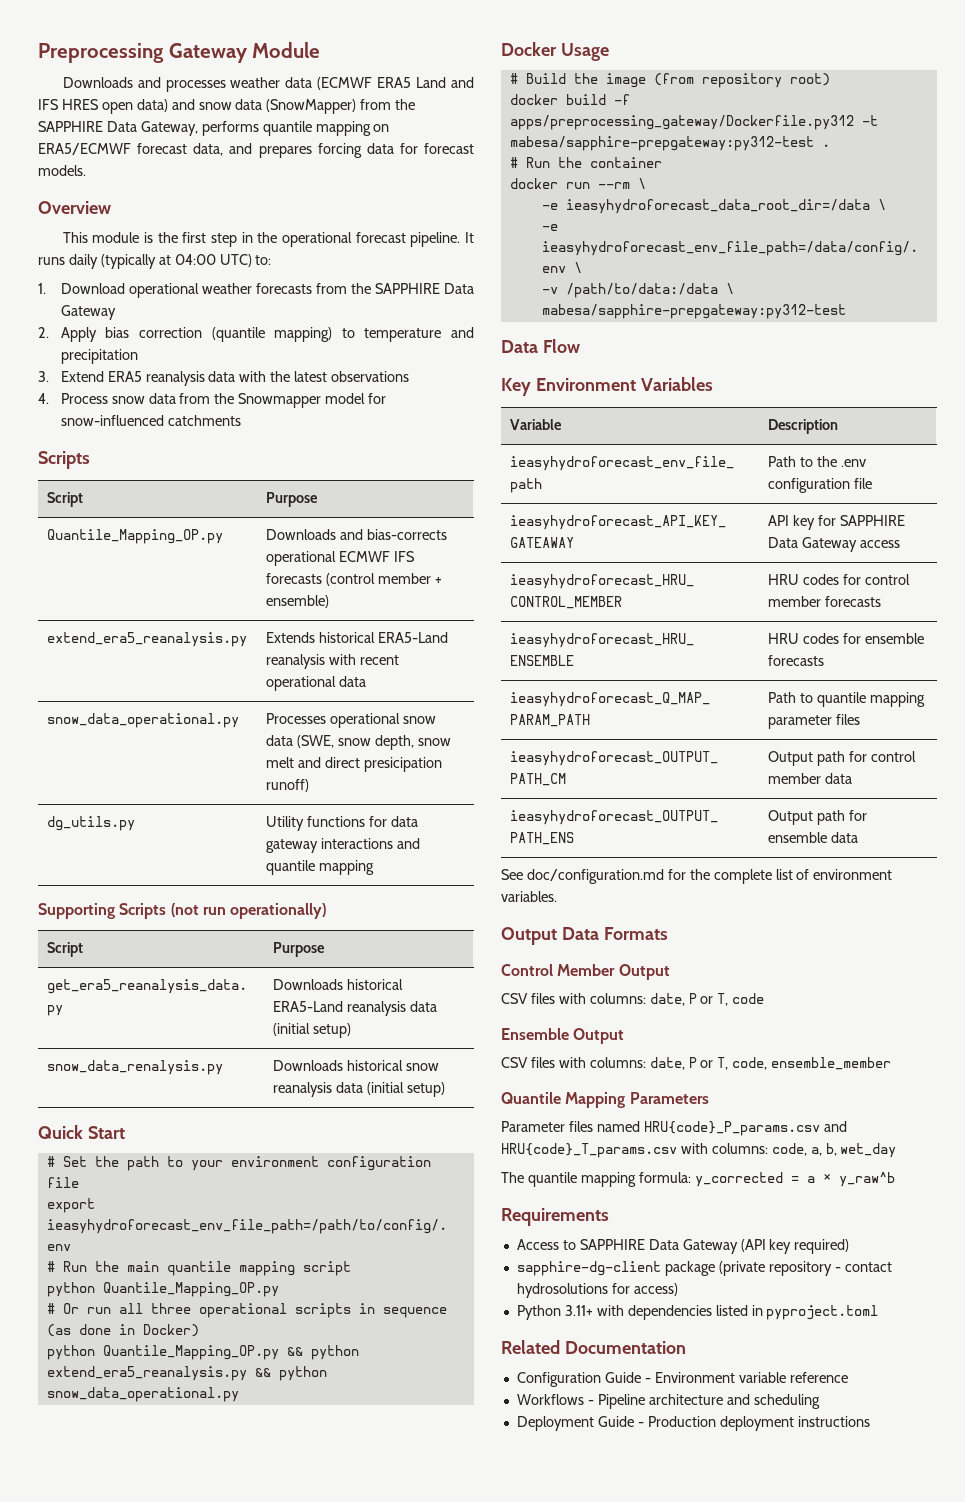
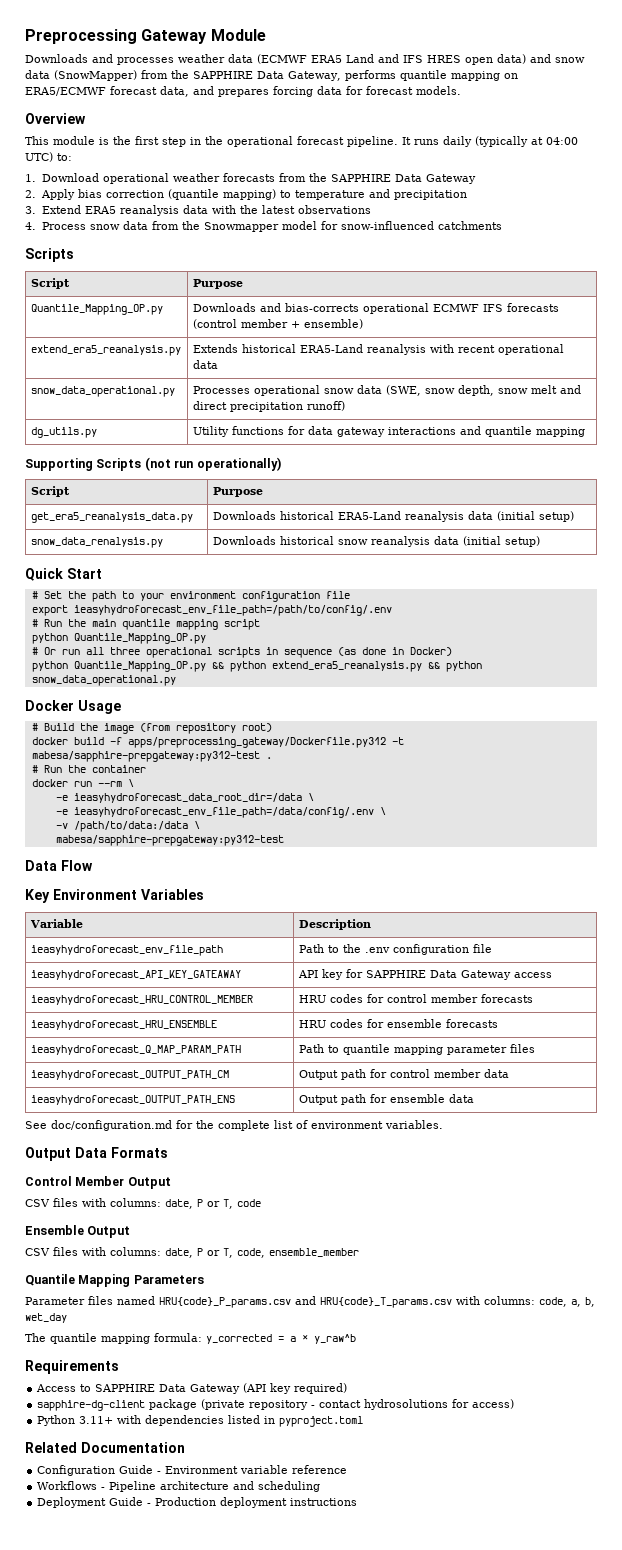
- snow_data_operational.py | Processes operational snow data (SWE, snow depth, snow melt and direct presicipation runoff)
+ snow_data_operational.py | Processes operational snow data (SWE, snow depth, snow melt and direct precipitation runoff)

